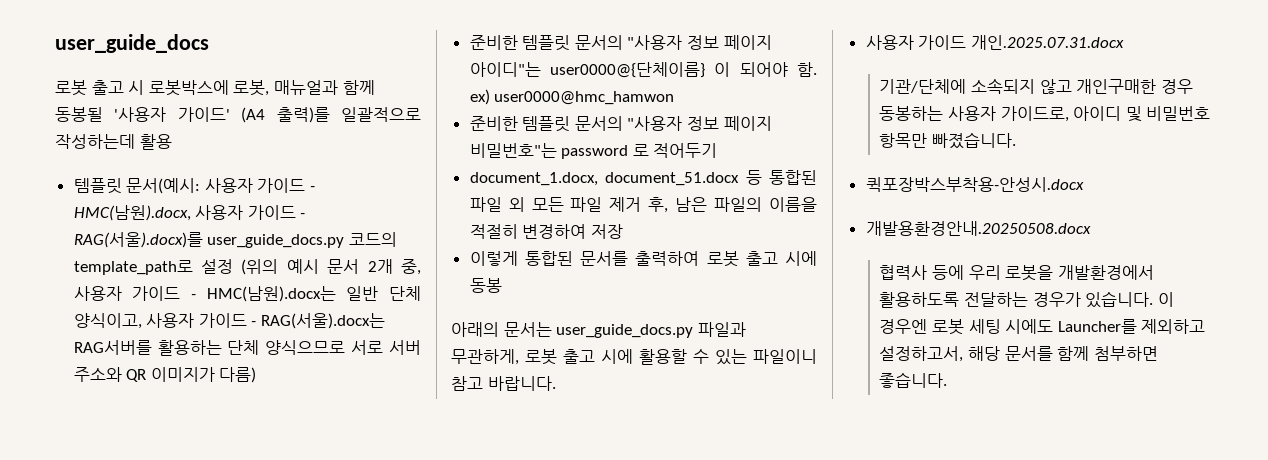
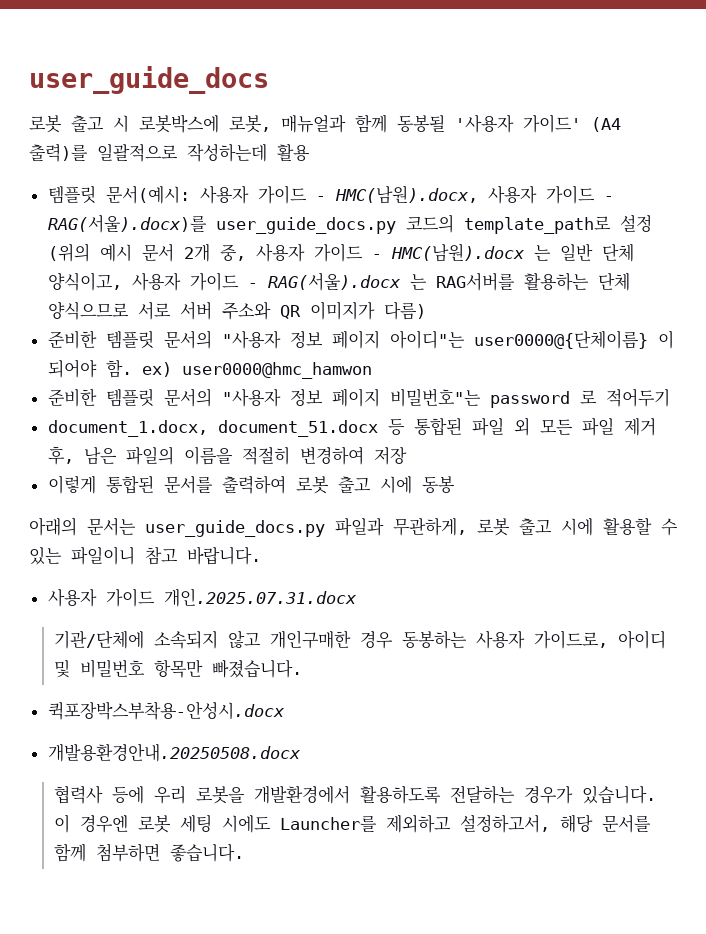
- 템플릿 문서(예시: 사용자 가이드 - HMC(남원).docx, 사용자 가이드 - RAG(서울).docx)를 user_guide_docs.py 코드의 template_path로 설정 (위의 예시 문서 2개 중, 사용자 가이드 - HMC(남원).docx는 일반 단체 양식이고, 사용자 가이드 - RAG(서울).docx는 RAG서버를 활용하는 단체 양식으므로 서로 서버 주소와 QR 이미지가 다름)
+ 템플릿 문서(예시: 사용자 가이드 - HMC(남원).docx, 사용자 가이드 - RAG(서울).docx)를 user_guide_docs.py 코드의 template_path로 설정 (위의 예시 문서 2개 중, 사용자 가이드 - HMC(남원).docx 는 일반 단체 양식이고, 사용자 가이드 - RAG(서울).docx 는 RAG서버를 활용하는 단체 양식으므로 서로 서버 주소와 QR 이미지가 다름)

